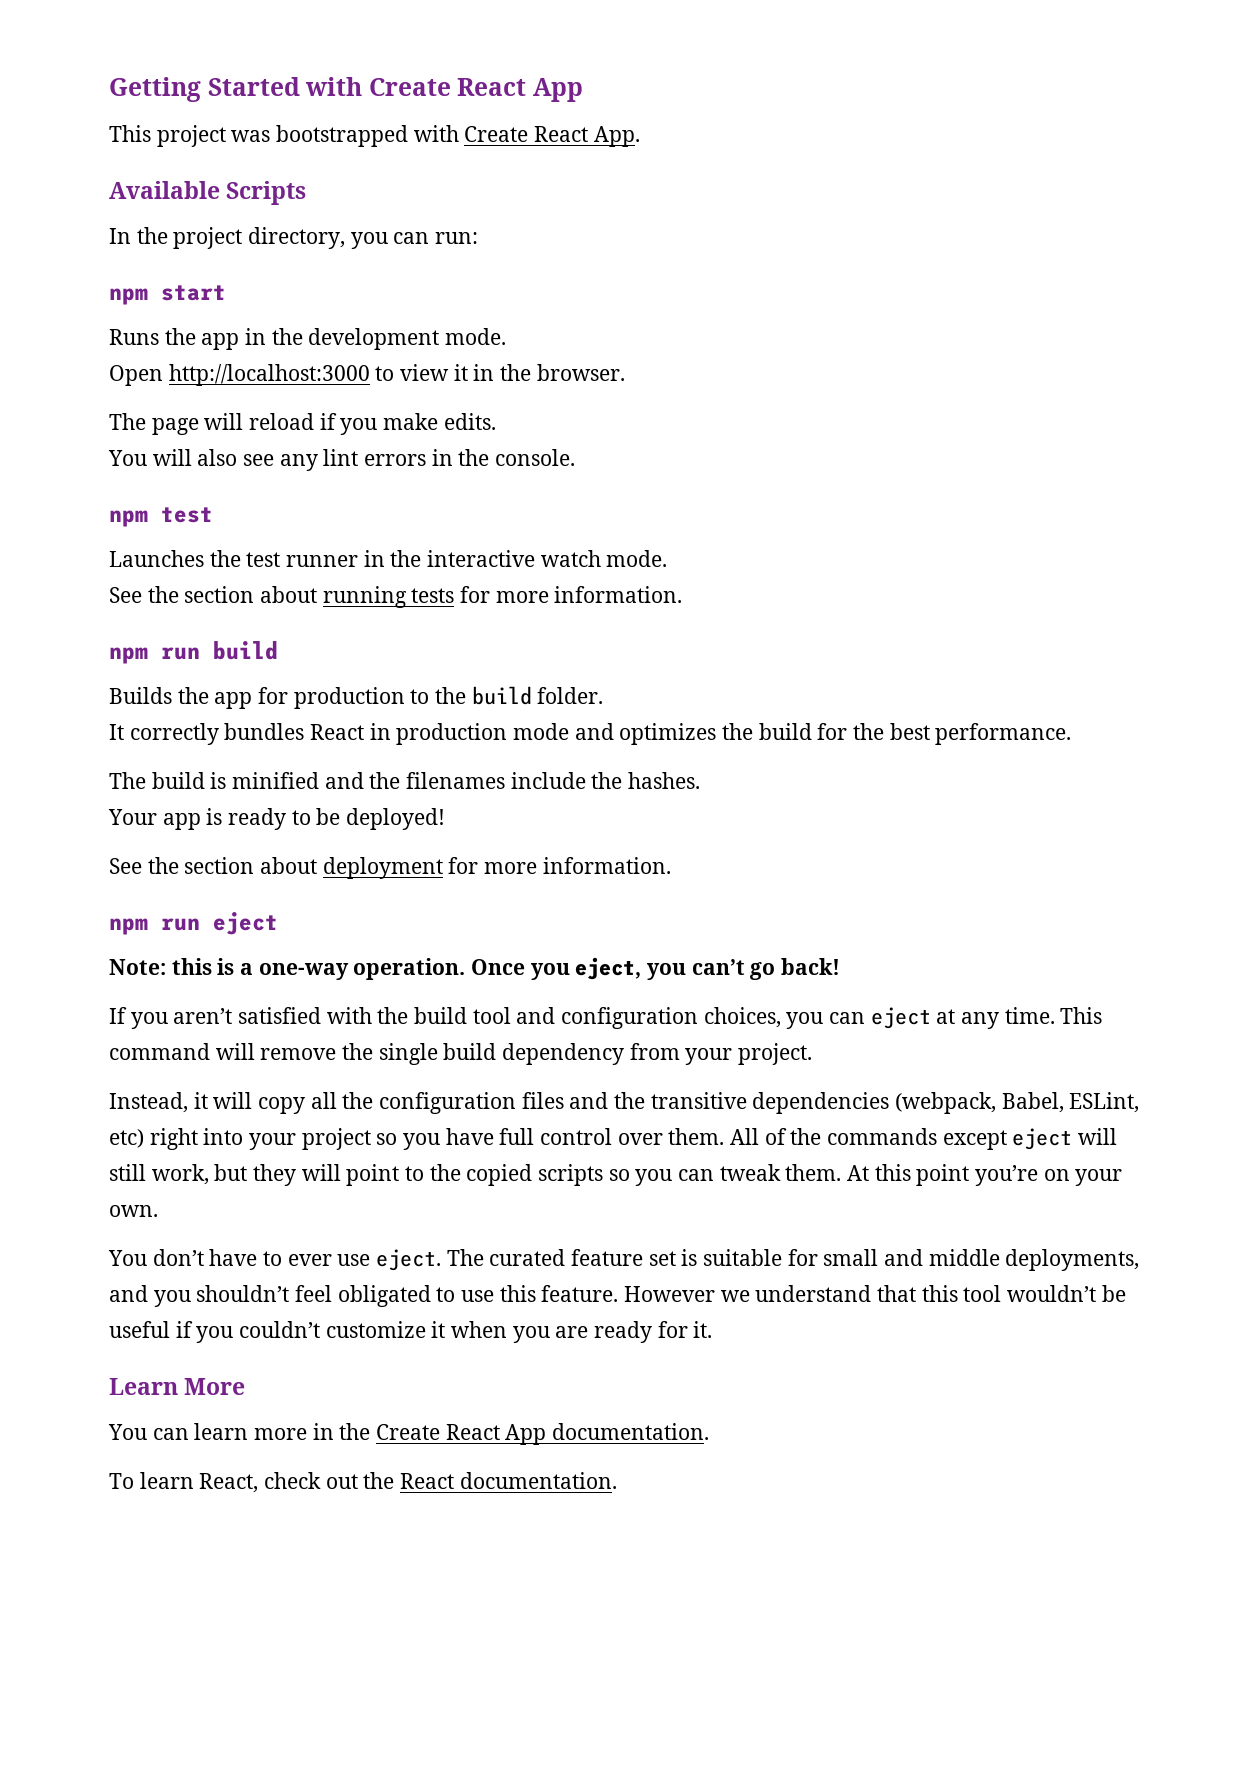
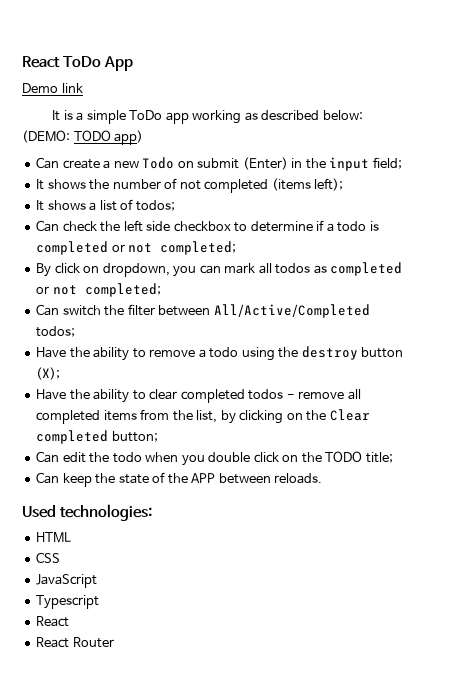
- Getting Started with Create React App
- This project was bootstrapped with Create React App.
- Available Scripts
- In the project directory, you can run:
- npm start
- Runs the app in the development mode.
- Open http://localhost:3000 to view it in the browser.
- The page will reload if you make edits.
- You will also see any lint errors in the console.
- npm test
- Launches the test runner in the interactive watch mode.
- See the section about running tests for more information.
- npm run build
- Builds the app for production to the build folder.
- It correctly bundles React in production mode and optimizes the build for the best performance.
- The build is minified and the filenames include the hashes.
- Your app is ready to be deployed!
- See the section about deployment for more information.
- npm run eject
- Note: this is a one-way operation. Once you eject, you can’t go back!
- If you aren’t satisfied with the build tool and configuration choices, you can eject at any time. This command will remove the single build dependency from your project.
- Instead, it will copy all the configuration files and the transitive dependencies (webpack, Babel, ESLint, etc) right into your project so you have full control over them. All of the commands except eject will still work, but they will point to the copied scripts so you can tweak them. At this point you’re on your own.
- You don’t have to ever use eject. The curated feature set is suitable for small and middle deployments, and you shouldn’t feel obligated to use this feature. However we understand that this tool wouldn’t be useful if you couldn’t customize it when you are ready for it.
- Learn More
- You can learn more in the Create React App documentation.
- To learn React, check out the React documentation.
+ React ToDo App
+ Demo link
+ It is a simple ToDo app working as described below: (DEMO: TODO app)
+ Can create a new Todo on submit (Enter) in the input field;
+ It shows the number of not completed (items left);
+ It shows a list of todos;
+ Can check the left side checkbox to determine if a todo is completed or not completed;
+ By click on dropdown, you can mark all todos as completed or not completed;
+ Can switch the filter between All/Active/Completed todos;
+ Have the ability to remove a todo using the destroy button (X);
+ Have the ability to clear completed todos - remove all completed items from the list, by clicking on the Clear completed button;
+ Can edit the todo when you double click on the TODO title;
+ Can keep the state of the APP between reloads.
+ Used technologies:
+ HTML
+ CSS
+ JavaScript
+ Typescript
+ React
+ React Router

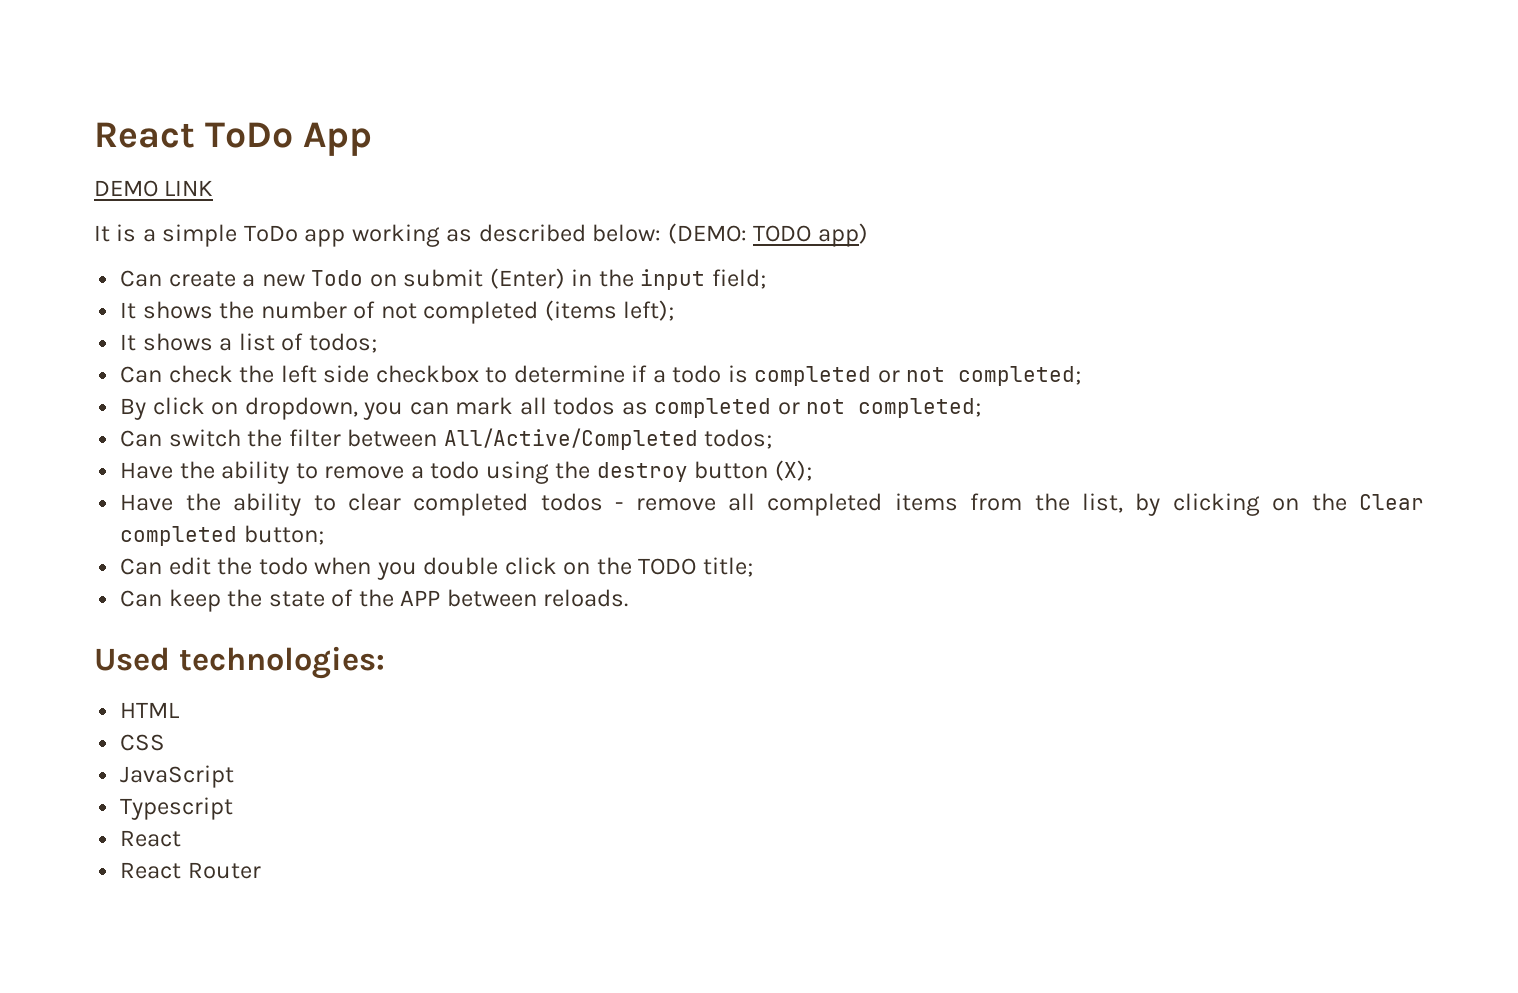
- Demo link
+ DEMO LINK

